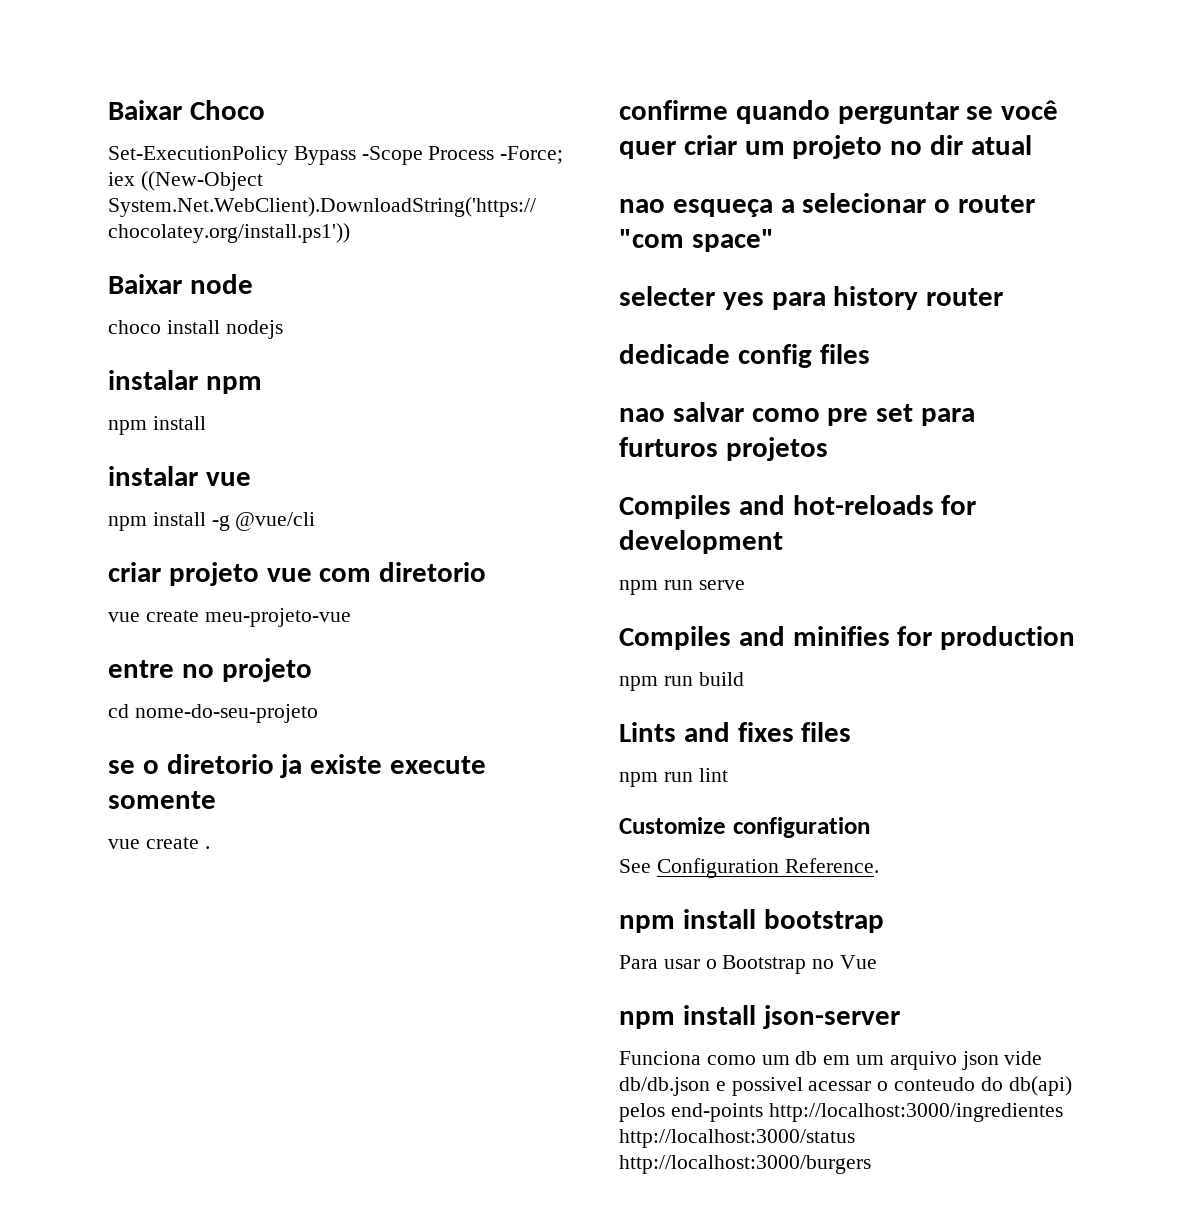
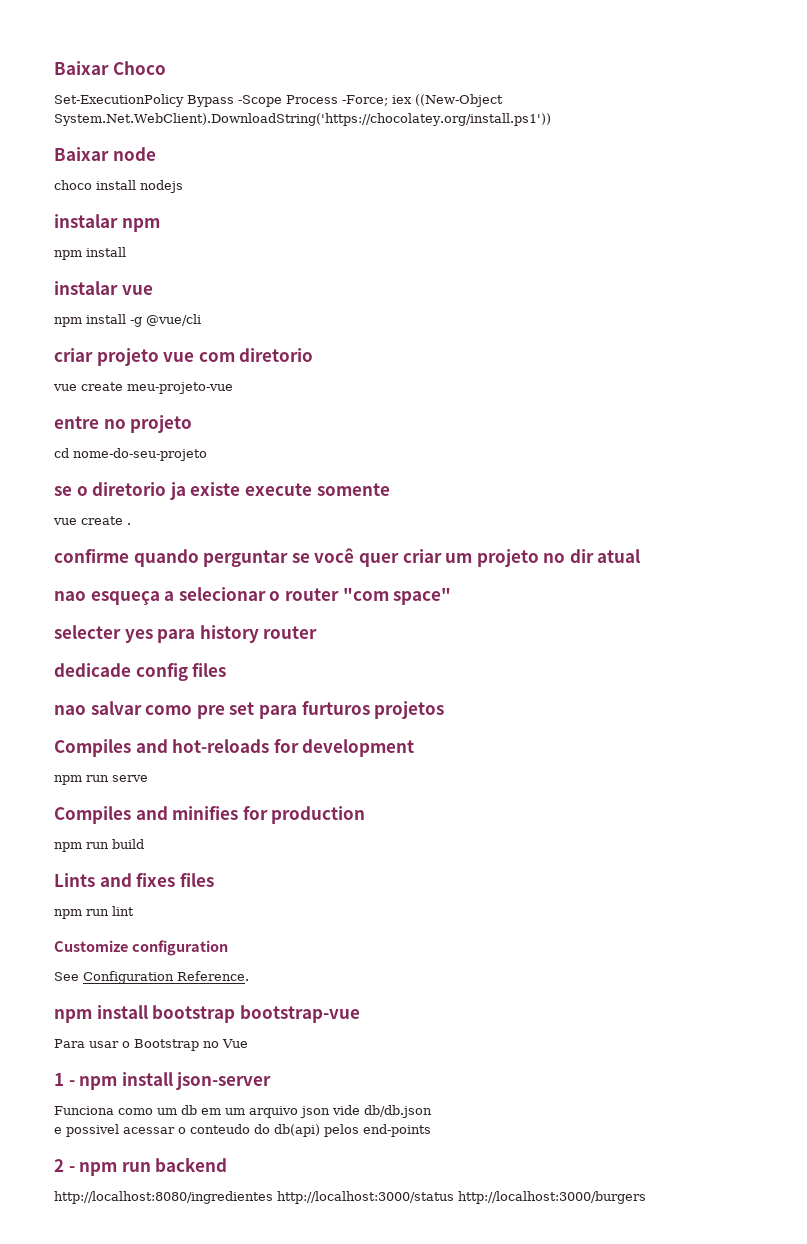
- npm install bootstrap
+ npm install bootstrap bootstrap-vue
- npm install json-server
+ 1 - npm install json-server
- Funciona como um db em um arquivo json vide db/db.json e possivel acessar o conteudo do db(api) pelos end-points http://localhost:3000/ingredientes http://localhost:3000/status http://localhost:3000/burgers
+ Funciona como um db em um arquivo json vide db/db.json
+ e possivel acessar o conteudo do db(api) pelos end-points
+ 2 - npm run backend
+ http://localhost:8080/ingredientes http://localhost:3000/status http://localhost:3000/burgers

